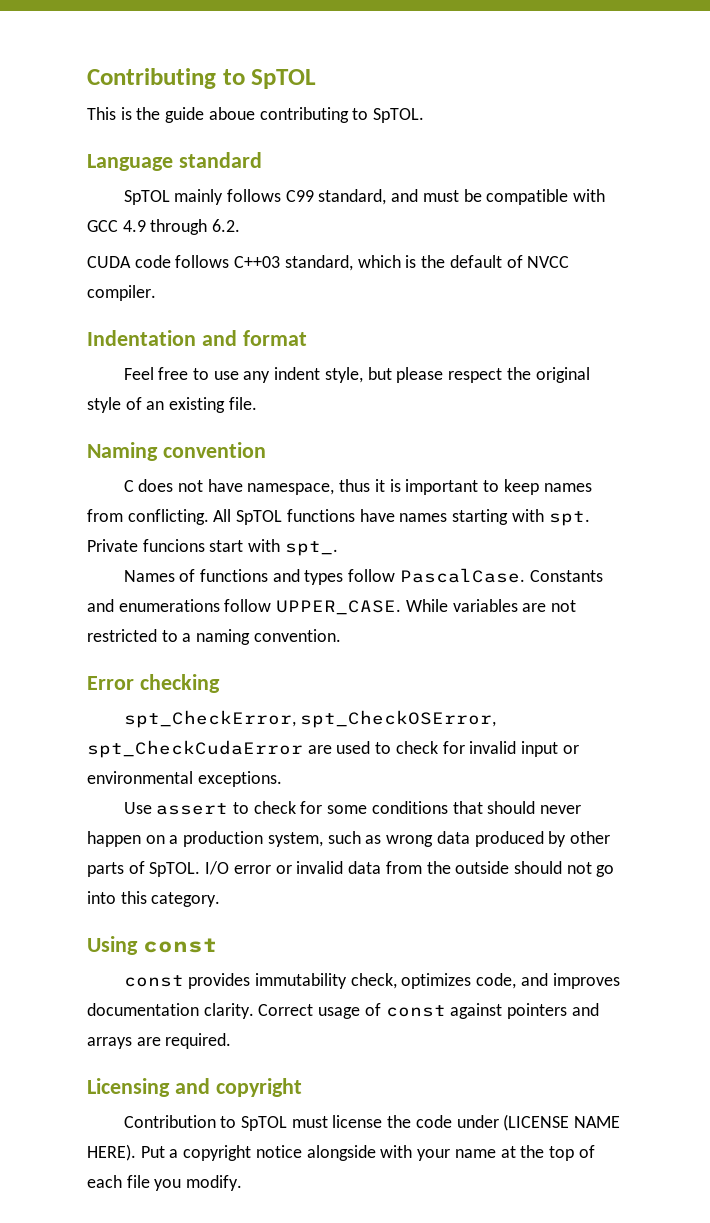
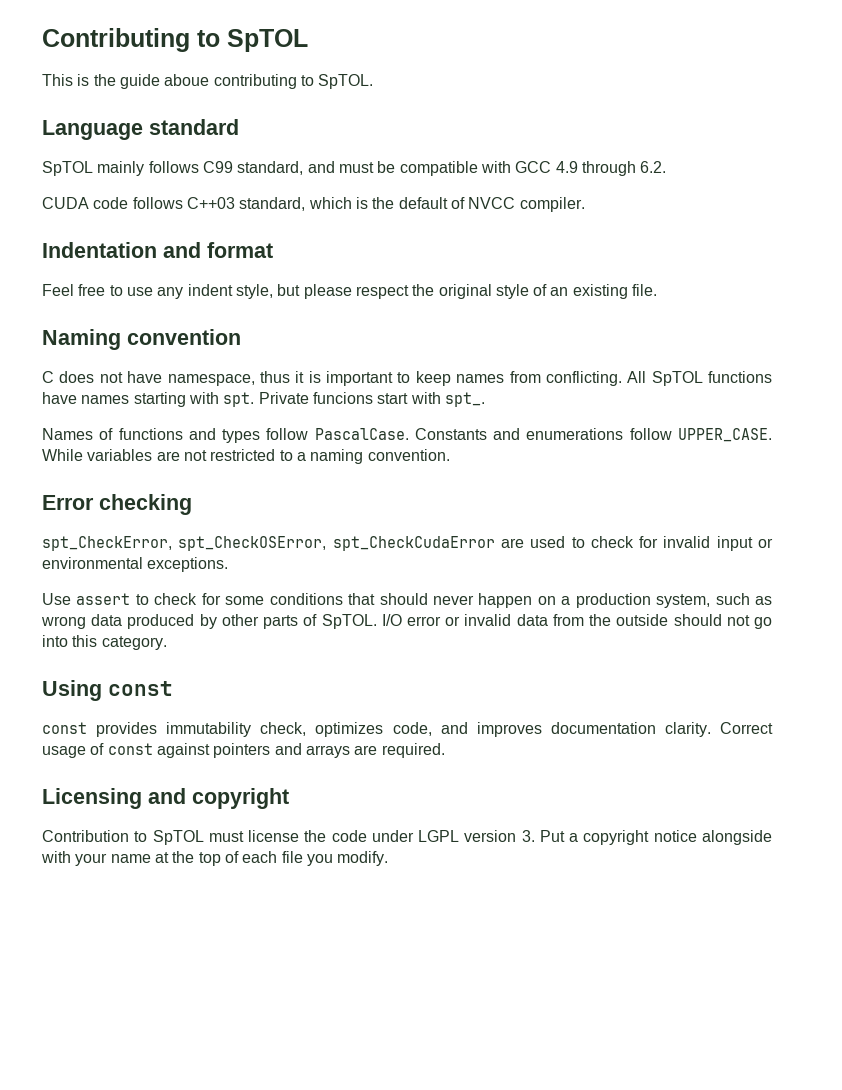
- Contribution to SpTOL must license the code under (LICENSE NAME HERE). Put a copyright notice alongside with your name at the top of each file you modify.
+ Contribution to SpTOL must license the code under LGPL version 3. Put a copyright notice alongside with your name at the top of each file you modify.

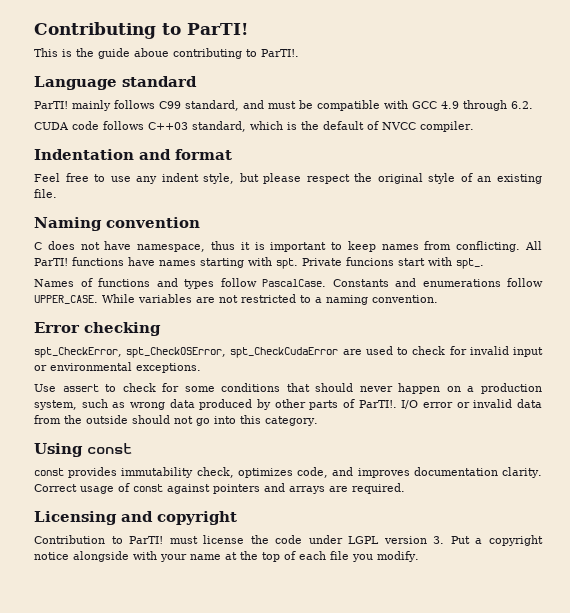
- Contributing to SpTOL
+ Contributing to ParTI!
- This is the guide aboue contributing to SpTOL.
+ This is the guide aboue contributing to ParTI!.
- SpTOL mainly follows C99 standard, and must be compatible with GCC 4.9 through 6.2.
+ ParTI! mainly follows C99 standard, and must be compatible with GCC 4.9 through 6.2.
- All SpTOL functions have names starting with spt.
+ All ParTI! functions have names starting with spt.
- Use assert to check for some conditions that should never happen on a production system, such as wrong data produced by other parts of SpTOL.
+ Use assert to check for some conditions that should never happen on a production system, such as wrong data produced by other parts of ParTI!.
- Contribution to SpTOL must license the code under LGPL version 3. Put a copyright notice alongside with your name at the top of each file you modify.
+ Contribution to ParTI! must license the code under LGPL version 3. Put a copyright notice alongside with your name at the top of each file you modify.

